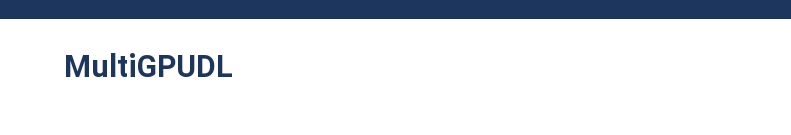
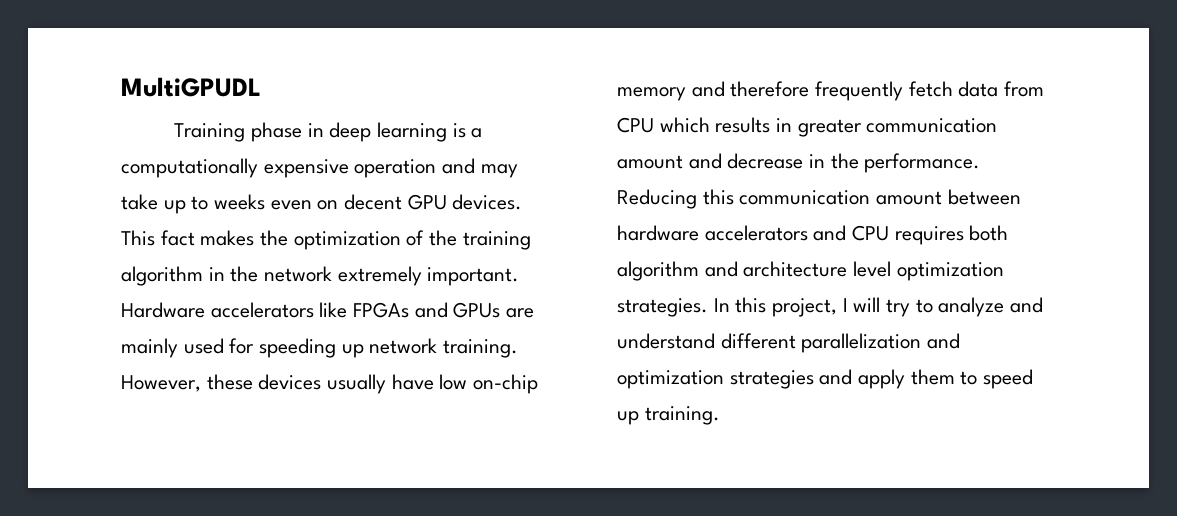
+ Training phase in deep learning is a computationally expensive operation and may take up to weeks even on decent GPU devices. This fact makes the optimization of the training algorithm in the network extremely important. Hardware accelerators like FPGAs and GPUs are mainly used for speeding up network training. However, these devices usually have low on-chip memory and therefore frequently fetch data from CPU which results in greater communication amount and decrease in the performance. Reducing this communication amount between hardware accelerators and CPU requires both algorithm and architecture level optimization strategies. In this project, I will try to analyze and understand different parallelization and optimization strategies and apply them to speed up training.

